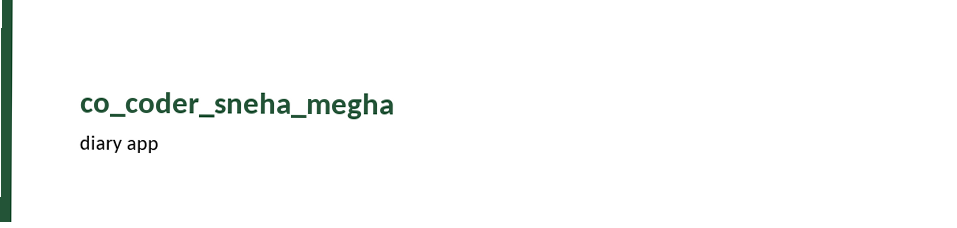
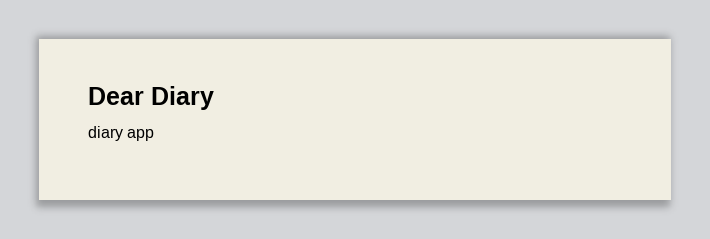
- co_coder_sneha_megha
+ Dear Diary

